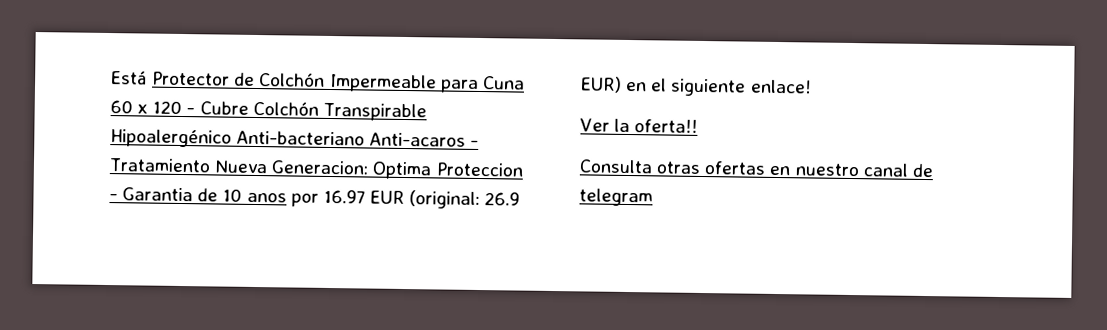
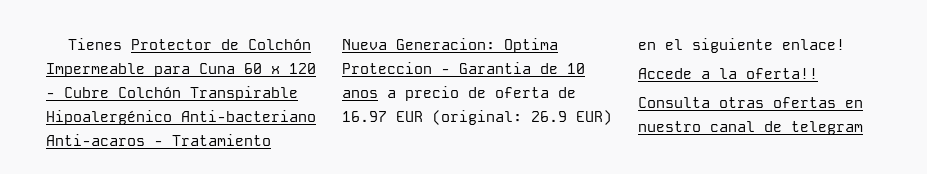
- Está Protector de Colchón Impermeable para Cuna 60 x 120 - Cubre Colchón Transpirable Hipoalergénico Anti-bacteriano Anti-acaros - Tratamiento Nueva Generacion: Optima Proteccion - Garantia de 10 anos por 16.97 EUR (original: 26.9 EUR) en el siguiente enlace!
+ Tienes Protector de Colchón Impermeable para Cuna 60 x 120 - Cubre Colchón Transpirable Hipoalergénico Anti-bacteriano Anti-acaros - Tratamiento Nueva Generacion: Optima Proteccion - Garantia de 10 anos a precio de oferta de 16.97 EUR (original: 26.9 EUR) en el siguiente enlace!
- Ver la oferta!!
+ Accede a la oferta!!

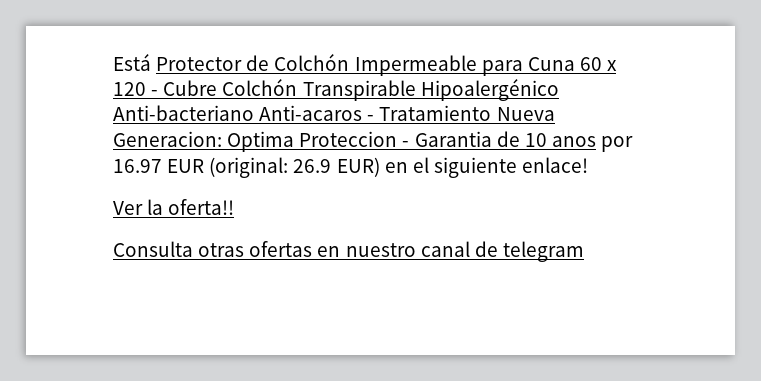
- Tienes Protector de Colchón Impermeable para Cuna 60 x 120 - Cubre Colchón Transpirable Hipoalergénico Anti-bacteriano Anti-acaros - Tratamiento Nueva Generacion: Optima Proteccion - Garantia de 10 anos a precio de oferta de 16.97 EUR (original: 26.9 EUR) en el siguiente enlace!
+ Está Protector de Colchón Impermeable para Cuna 60 x 120 - Cubre Colchón Transpirable Hipoalergénico Anti-bacteriano Anti-acaros - Tratamiento Nueva Generacion: Optima Proteccion - Garantia de 10 anos por 16.97 EUR (original: 26.9 EUR) en el siguiente enlace!
- Accede a la oferta!!
+ Ver la oferta!!

